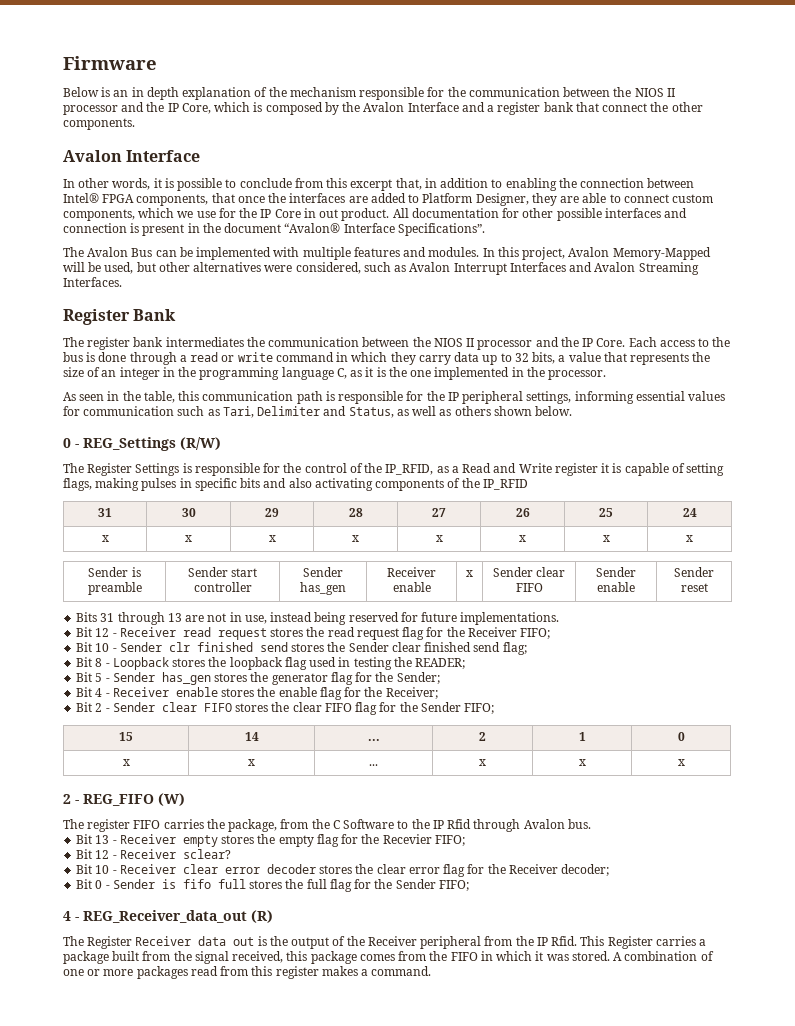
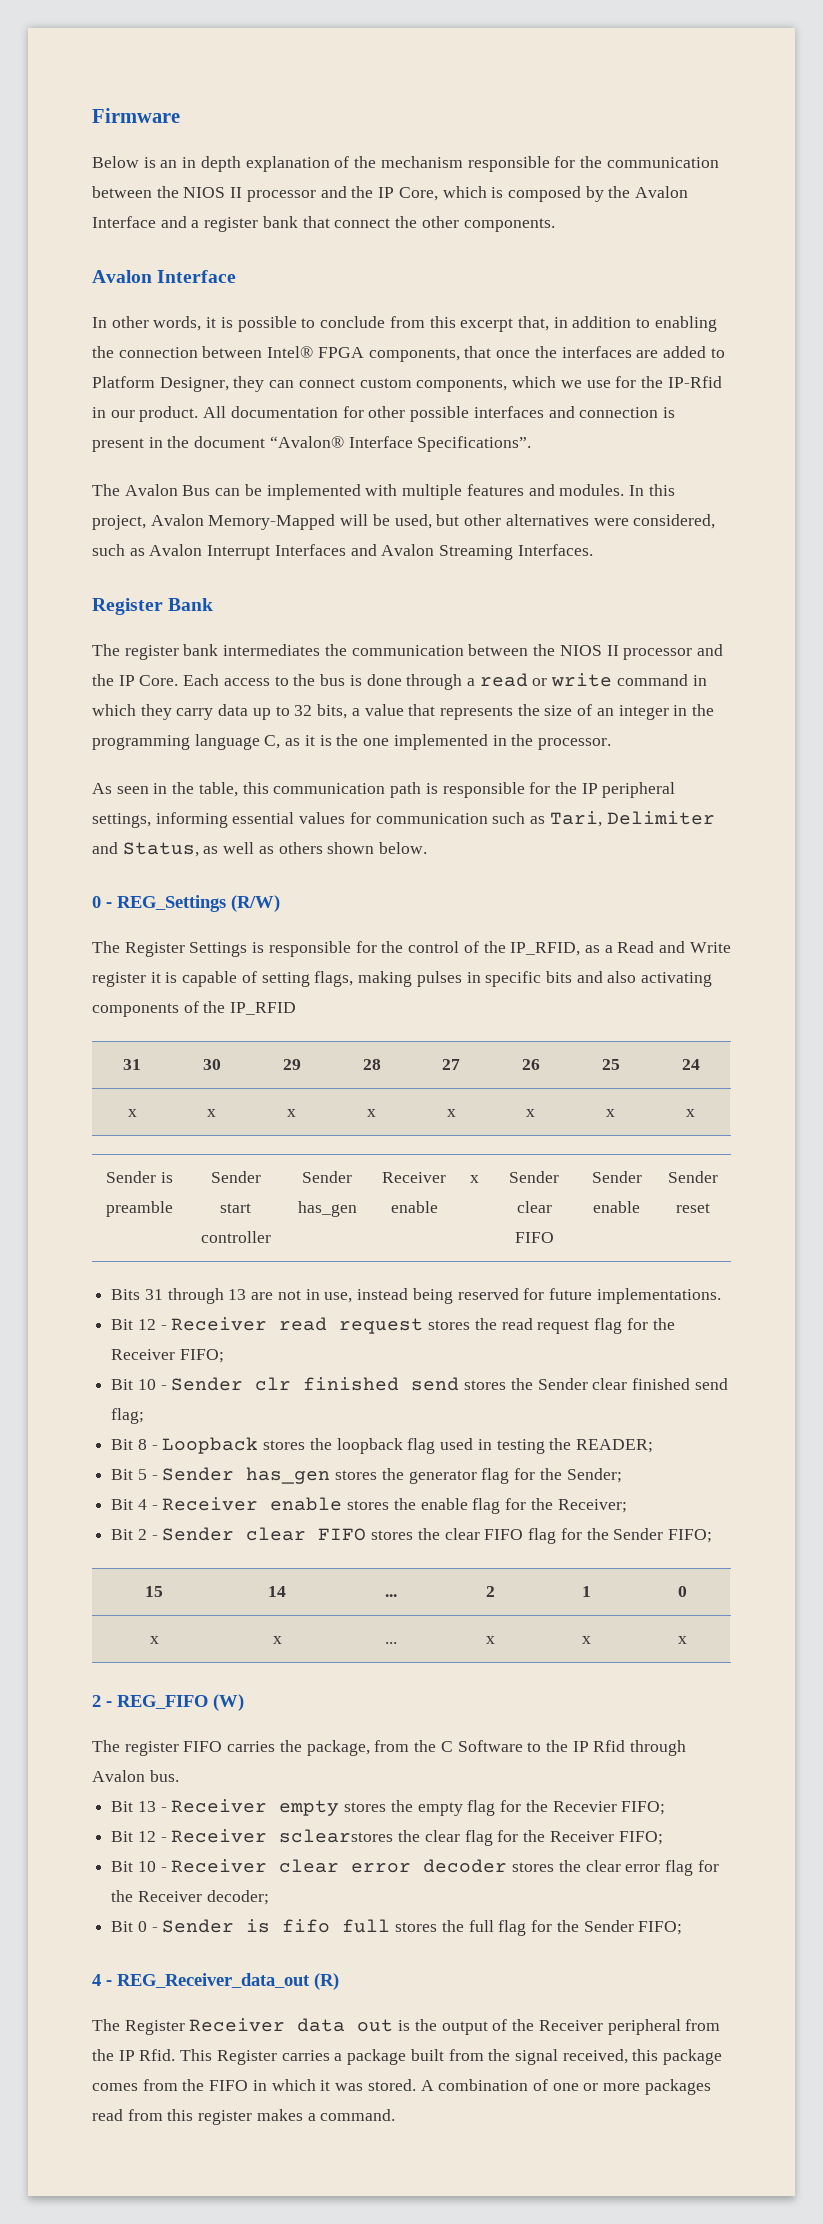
- In other words, it is possible to conclude from this excerpt that, in addition to enabling the connection between Intel® FPGA components, that once the interfaces are added to Platform Designer, they are able to connect custom components, which we use for the IP Core in out product.
+ In other words, it is possible to conclude from this excerpt that, in addition to enabling the connection between Intel® FPGA components, that once the interfaces are added to Platform Designer, they can connect custom components, which we use for the IP-Rfid in our product.
- Bit 12 - Receiver sclear?
+ Bit 12 - Receiver sclearstores the clear flag for the Receiver FIFO;

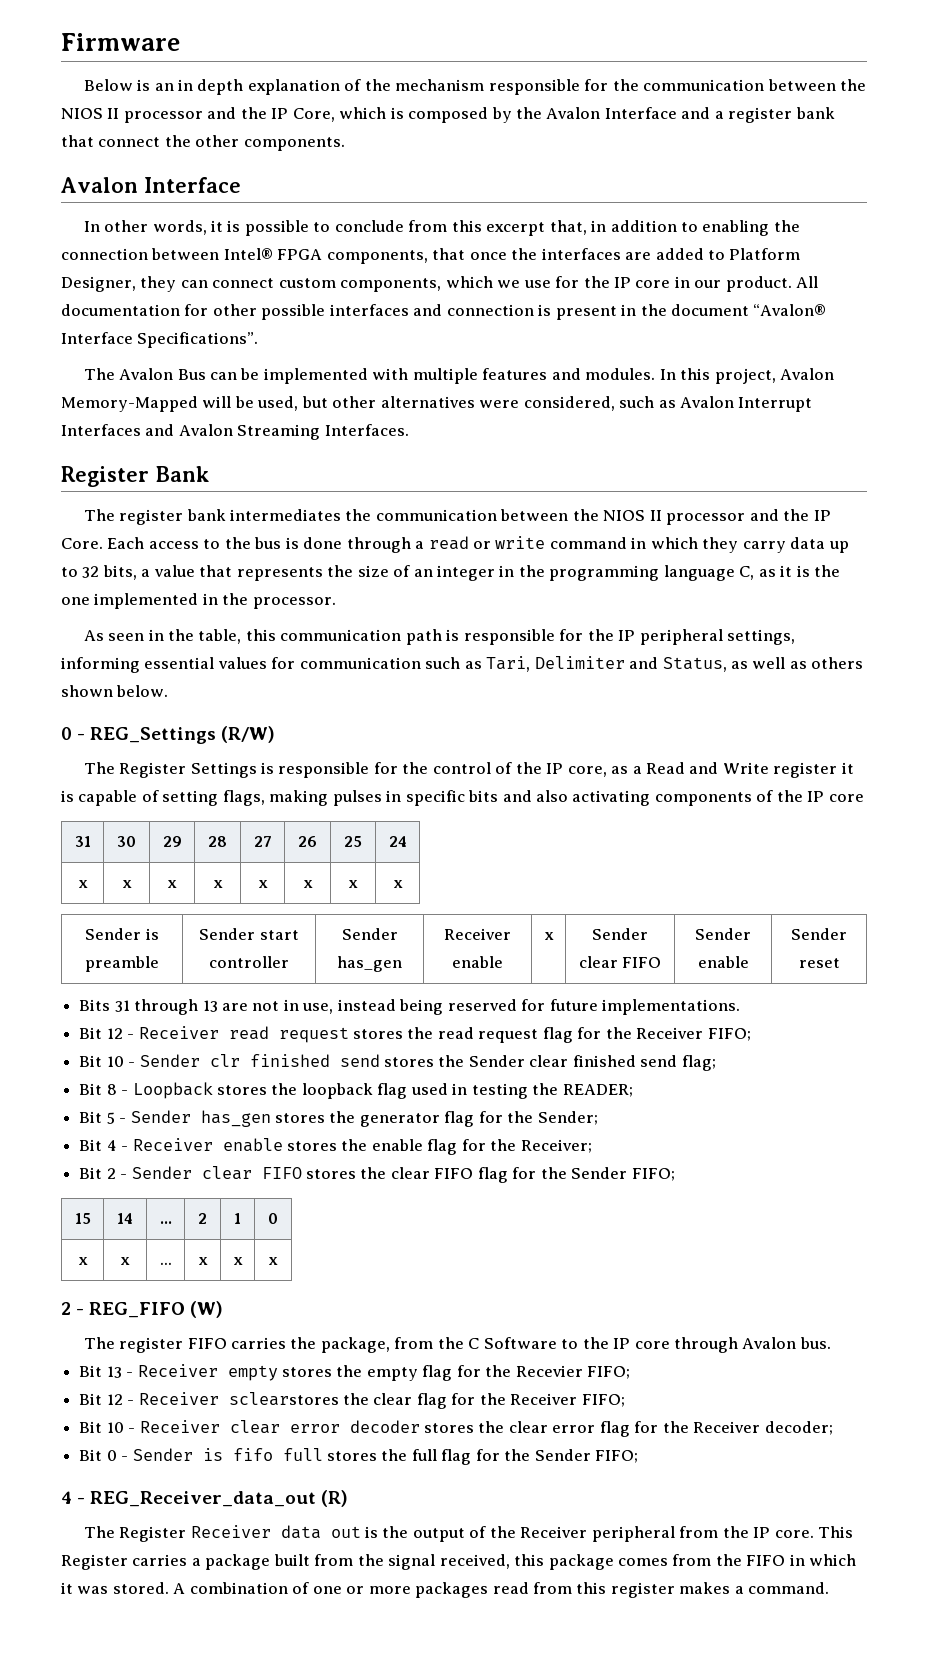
- In other words, it is possible to conclude from this excerpt that, in addition to enabling the connection between Intel® FPGA components, that once the interfaces are added to Platform Designer, they can connect custom components, which we use for the IP-Rfid in our product.
+ In other words, it is possible to conclude from this excerpt that, in addition to enabling the connection between Intel® FPGA components, that once the interfaces are added to Platform Designer, they can connect custom components, which we use for the IP core in our product.
- The Register Settings is responsible for the control of the IP_RFID, as a Read and Write register it is capable of setting flags, making pulses in specific bits and also activating components of the IP_RFID
+ The Register Settings is responsible for the control of the IP core, as a Read and Write register it is capable of setting flags, making pulses in specific bits and also activating components of the IP core
- The register FIFO carries the package, from the C Software to the IP Rfid through Avalon bus.
+ The register FIFO carries the package, from the C Software to the IP core through Avalon bus.
- The Register Receiver data out is the output of the Receiver peripheral from the IP Rfid.
+ The Register Receiver data out is the output of the Receiver peripheral from the IP core.

